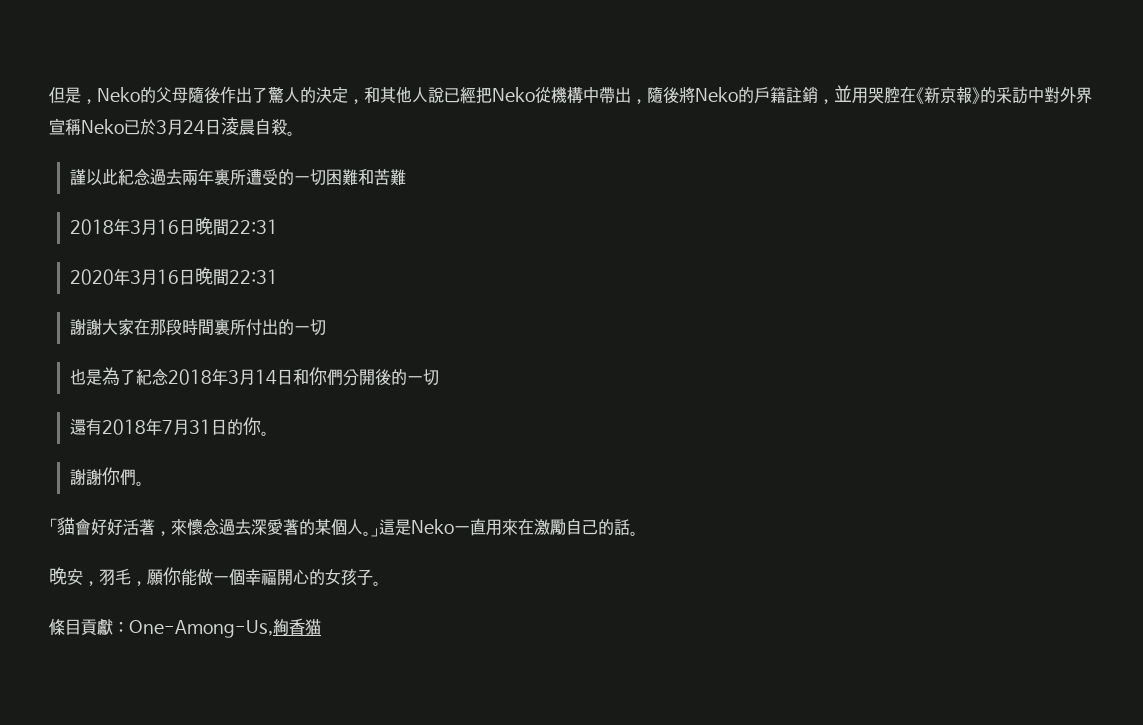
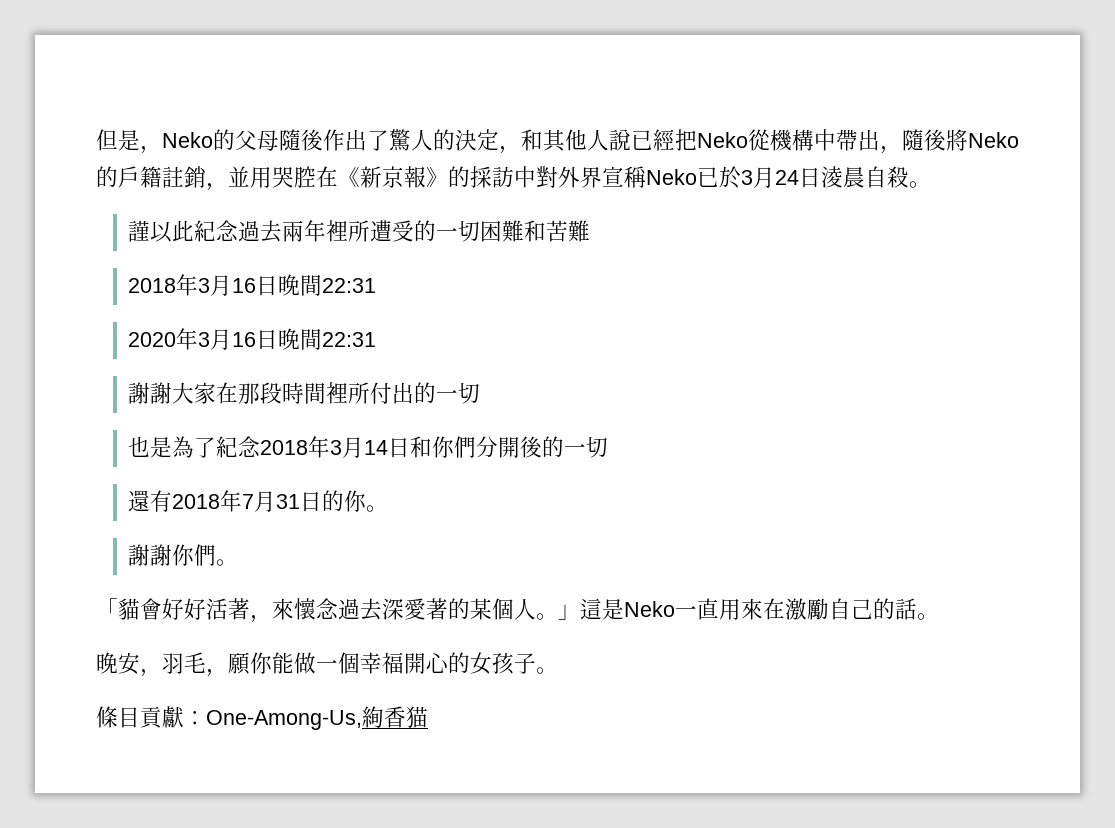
- 但是，Neko的父母隨後作出了驚人的決定，和其他人說已經把Neko從機構中帶出，隨後將Neko的戶籍註銷，並用哭腔在《新京報》的采訪中對外界宣稱Neko已於3月24日淩晨自殺。
+ 但是，Neko的父母隨後作出了驚人的決定，和其他人說已經把Neko從機構中帶出，隨後將Neko的戶籍註銷，並用哭腔在《新京報》的採訪中對外界宣稱Neko已於3月24日淩晨自殺。
- 謹以此紀念過去兩年裏所遭受的一切困難和苦難
+ 謹以此紀念過去兩年裡所遭受的一切困難和苦難
- 謝謝大家在那段時間裏所付出的一切
+ 謝謝大家在那段時間裡所付出的一切

